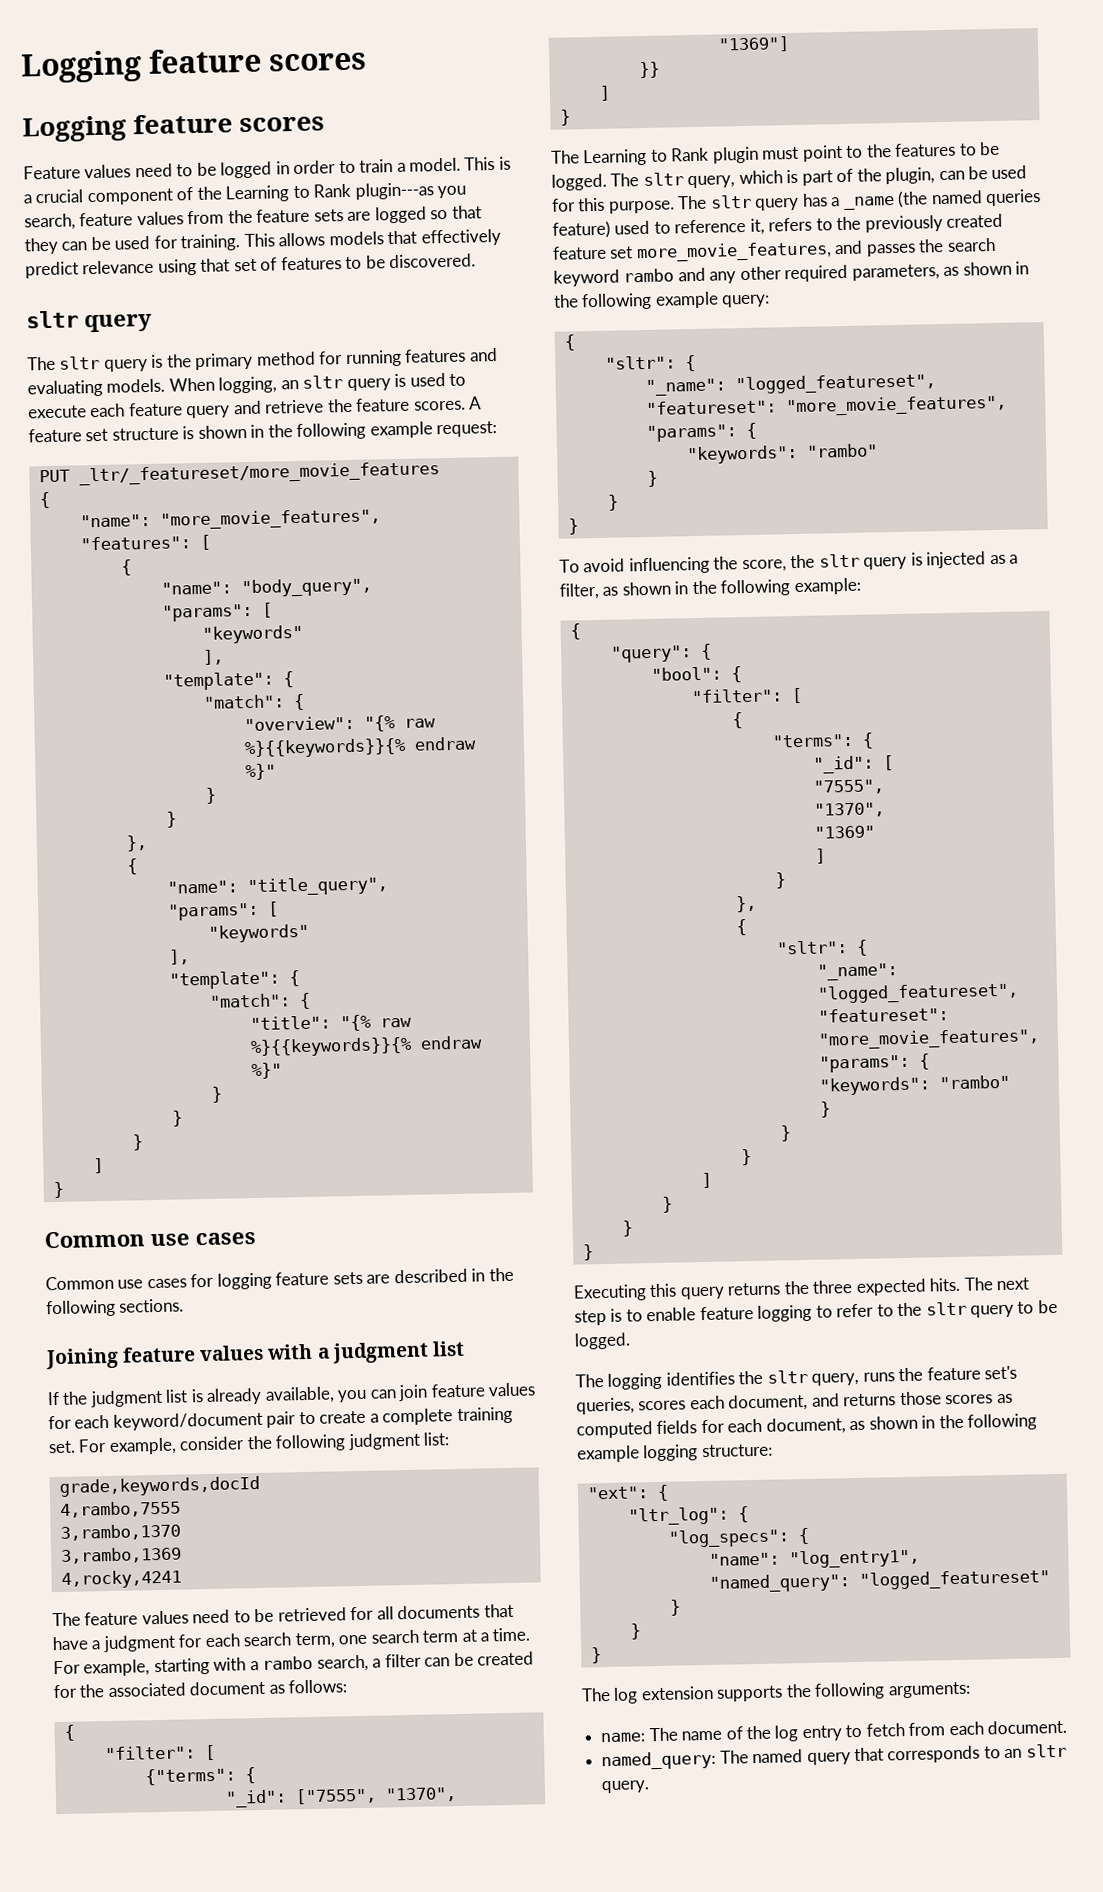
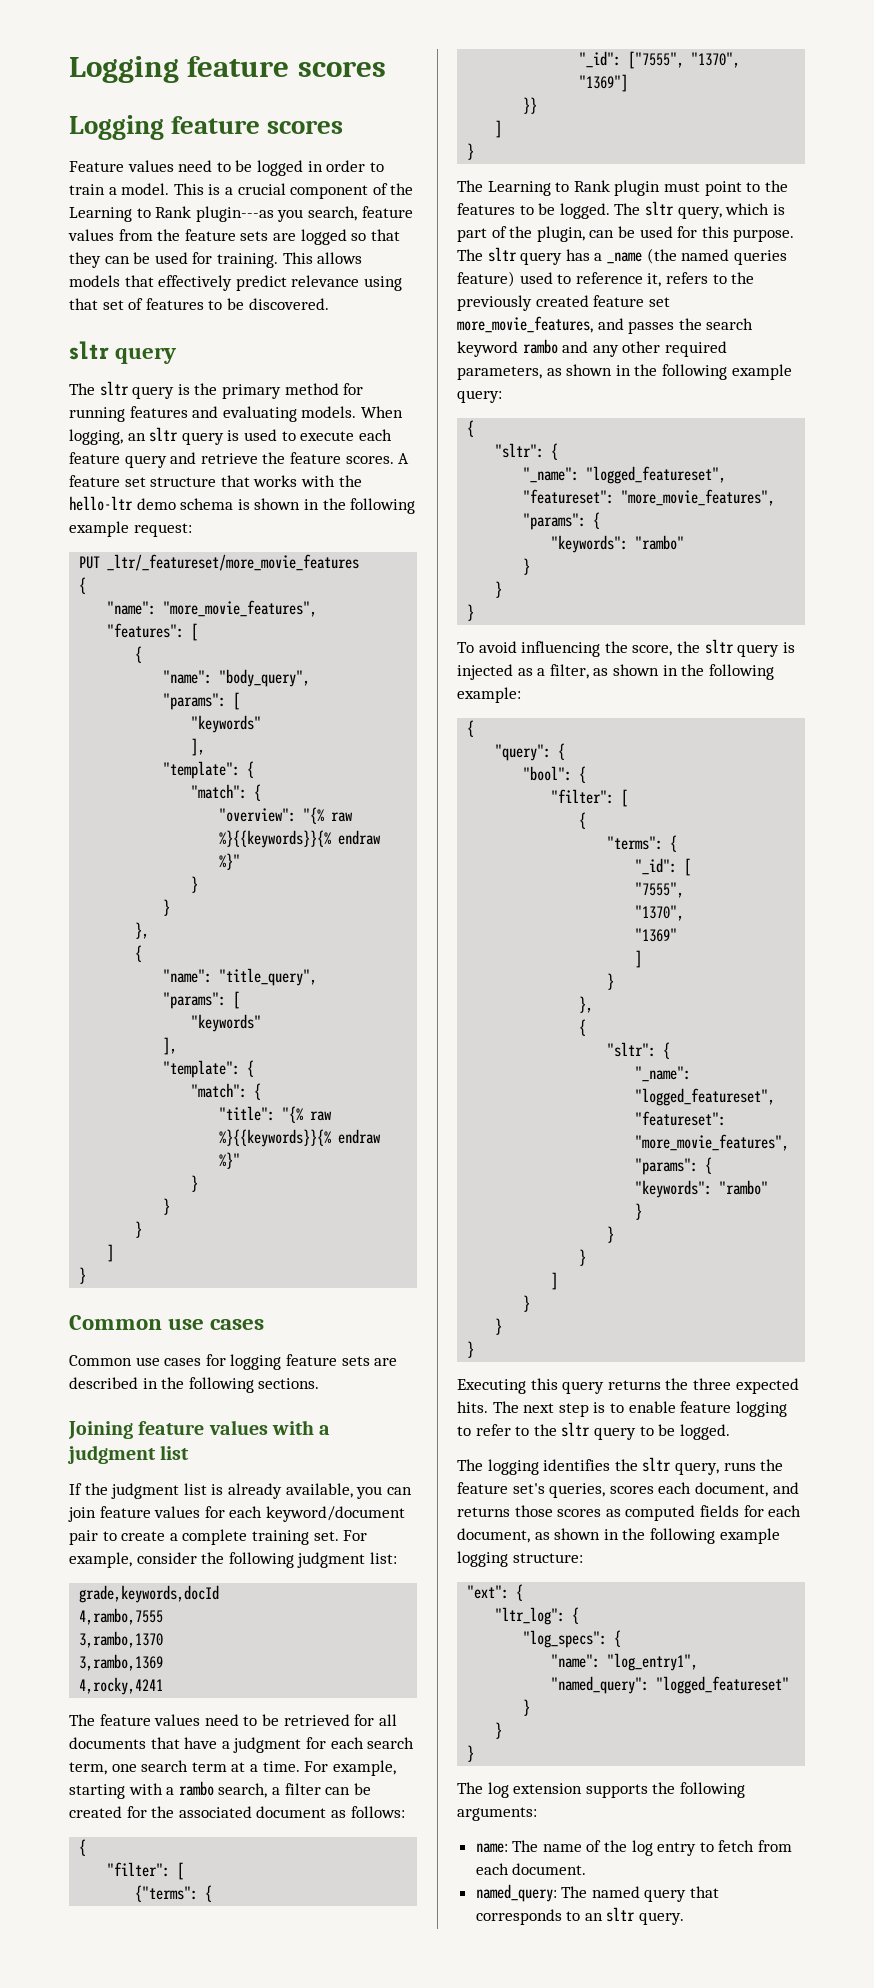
- A feature set structure is shown in the following example request:
+ A feature set structure that works with the hello-ltr demo schema is shown in the following example request:

